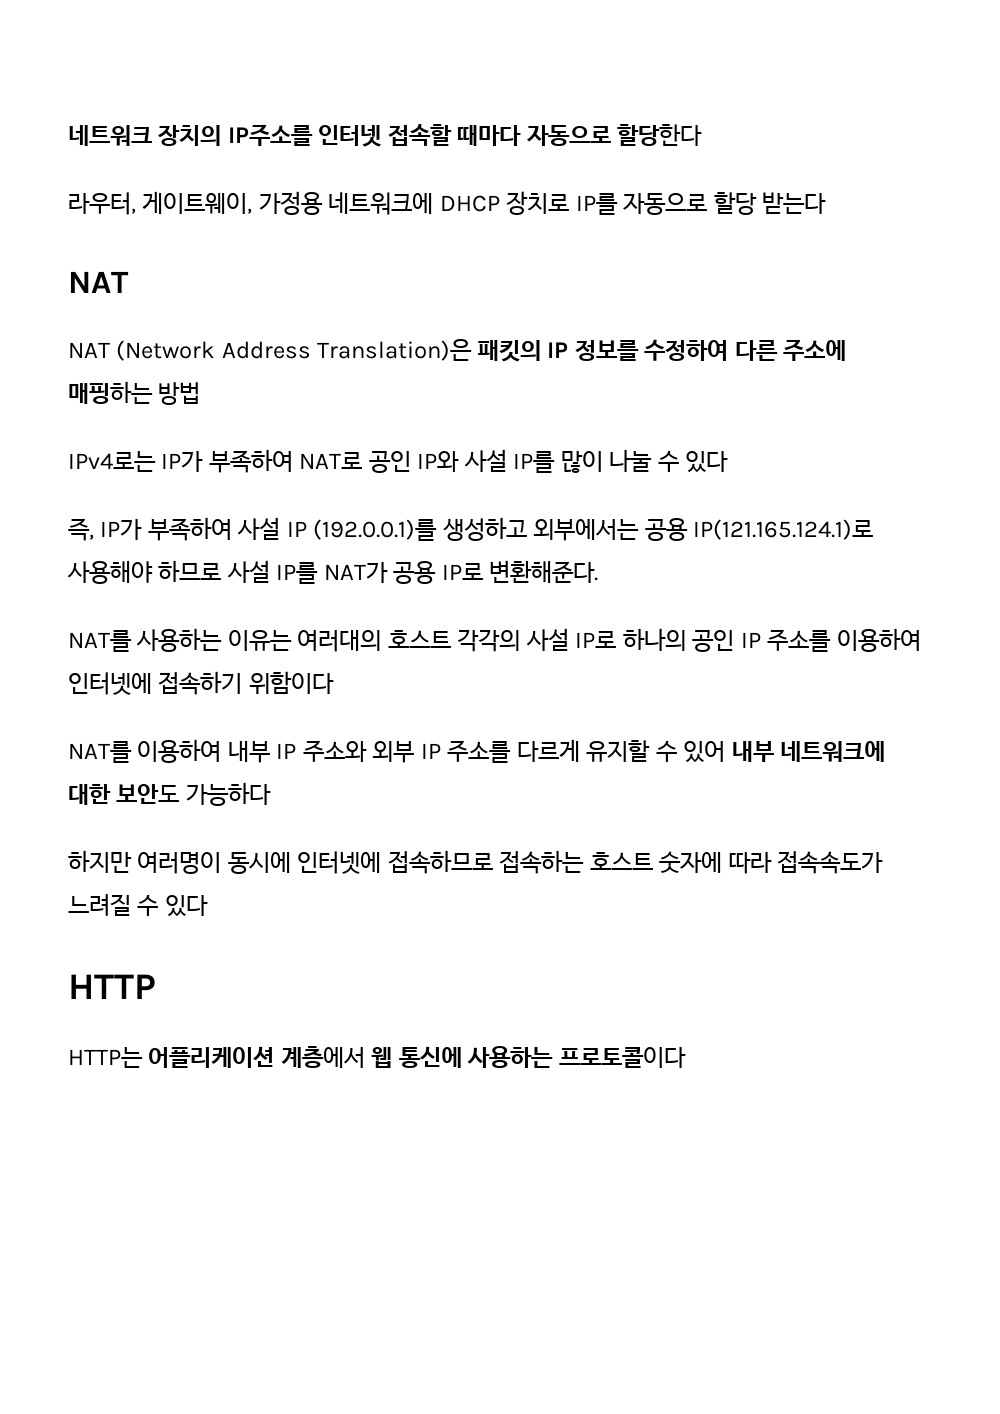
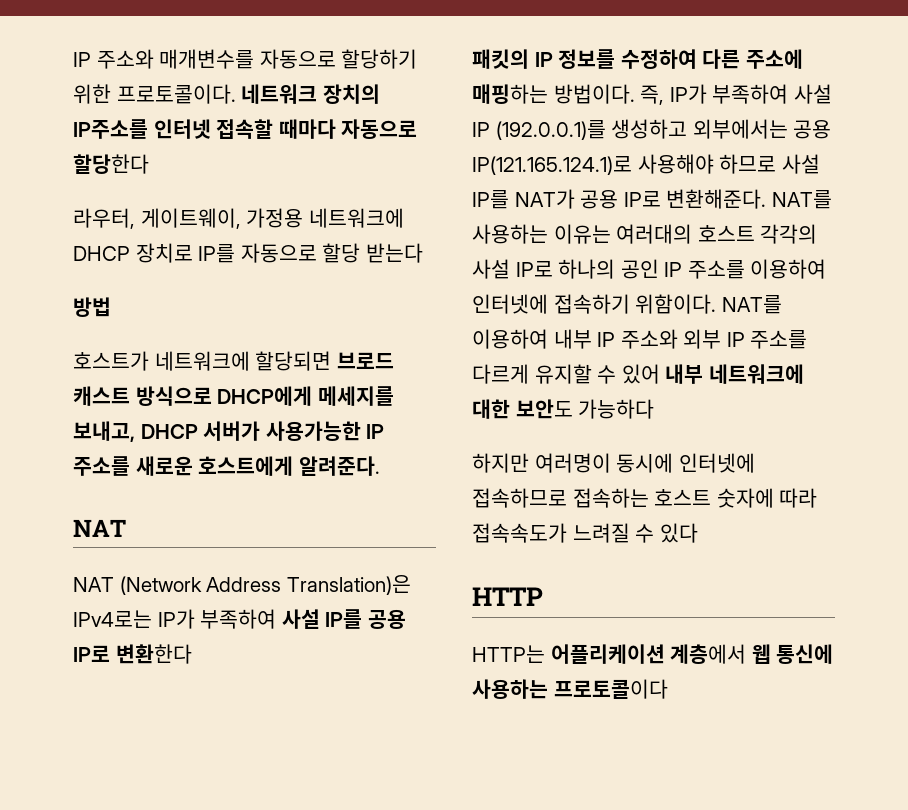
+ IP 주소와 매개변수를 자동으로 할당하기 위한 프로토콜이다.
+ 방법
+ 호스트가 네트워크에 할당되면 브로드 캐스트 방식으로 DHCP에게 메세지를 보내고, DHCP 서버가 사용가능한 IP 주소를 새로운 호스트에게 알려준다.
- NAT (Network Address Translation)은 패킷의 IP 정보를 수정하여 다른 주소에 매핑하는 방법
- IPv4로는 IP가 부족하여 NAT로 공인 IP와 사설 IP를 많이 나눌 수 있다
- 즉, IP가 부족하여 사설 IP (192.0.0.1)를 생성하고 외부에서는 공용 IP(121.165.124.1)로 사용해야 하므로 사설 IP를 NAT가 공용 IP로 변환해준다.
- NAT를 사용하는 이유는 여러대의 호스트 각각의 사설 IP로 하나의 공인 IP 주소를 이용하여 인터넷에 접속하기 위함이다
- NAT를 이용하여 내부 IP 주소와 외부 IP 주소를 다르게 유지할 수 있어 내부 네트워크에 대한 보안도 가능하다
+ NAT (Network Address Translation)은 IPv4로는 IP가 부족하여 사설 IP를 공용 IP로 변환한다
+ 패킷의 IP 정보를 수정하여 다른 주소에 매핑하는 방법이다. 즉, IP가 부족하여 사설 IP (192.0.0.1)를 생성하고 외부에서는 공용 IP(121.165.124.1)로 사용해야 하므로 사설 IP를 NAT가 공용 IP로 변환해준다. NAT를 사용하는 이유는 여러대의 호스트 각각의 사설 IP로 하나의 공인 IP 주소를 이용하여 인터넷에 접속하기 위함이다. NAT를 이용하여 내부 IP 주소와 외부 IP 주소를 다르게 유지할 수 있어 내부 네트워크에 대한 보안도 가능하다

